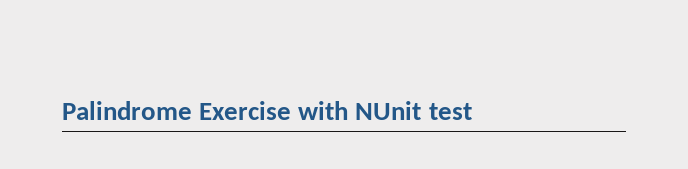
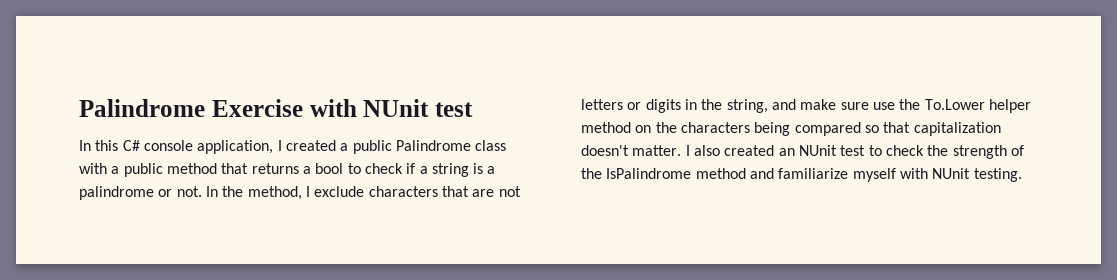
+ In this C# console application, I created a public Palindrome class with a public method that returns a bool to check if a string is a palindrome or not. In the method, I exclude characters that are not letters or digits in the string, and make sure use the To.Lower helper method on the characters being compared so that capitalization doesn't matter. I also created an NUnit test to check the strength of the IsPalindrome method and familiarize myself with NUnit testing.

